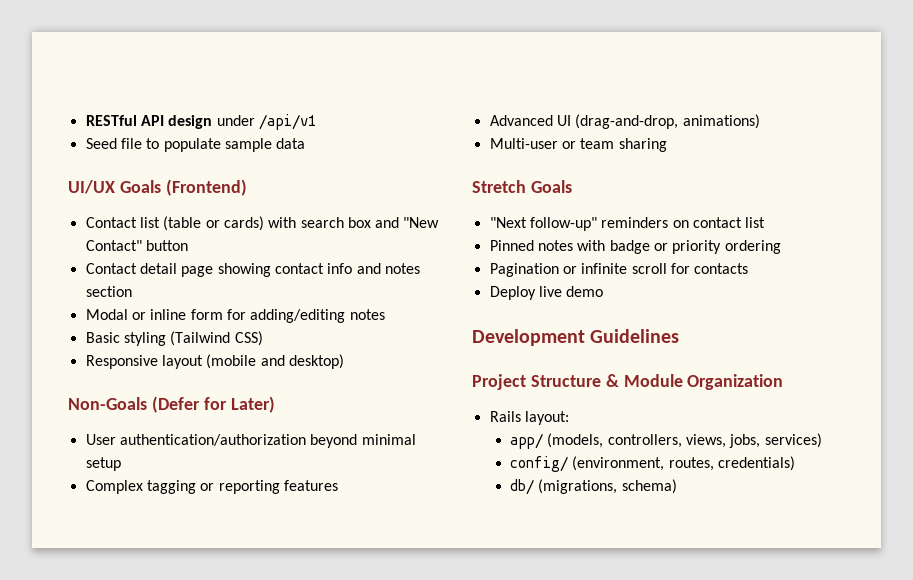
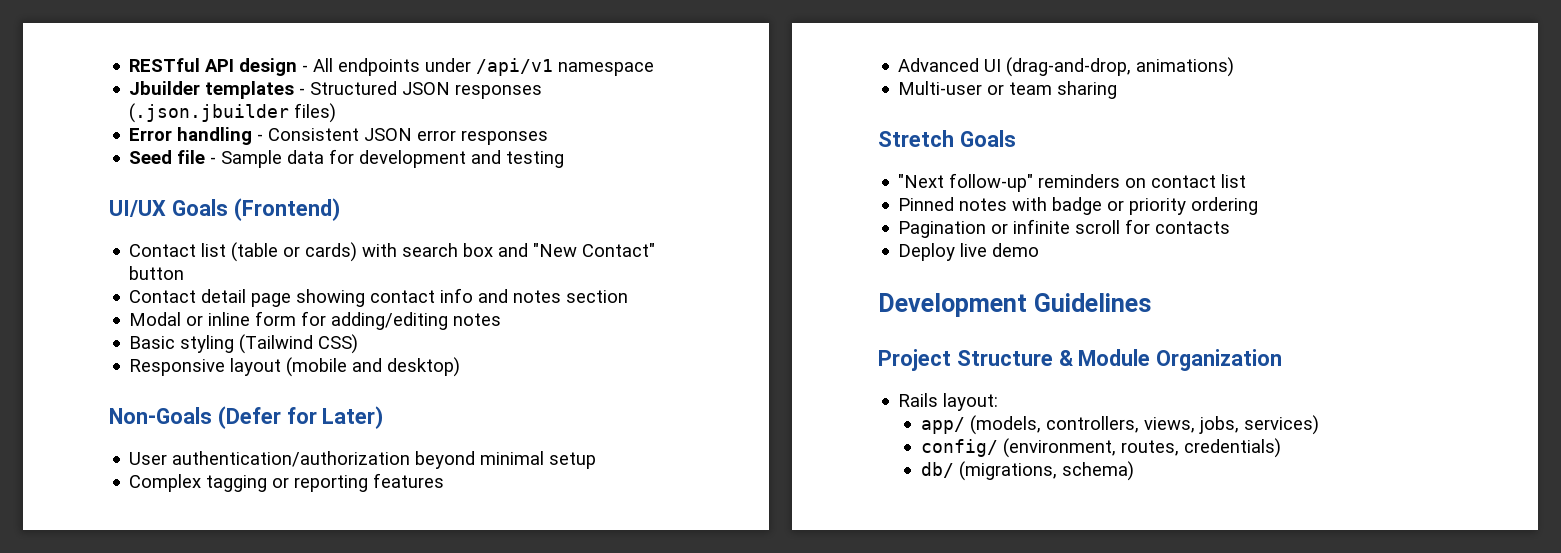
- RESTful API design under /api/v1
- Seed file to populate sample data
+ RESTful API design - All endpoints under /api/v1 namespace
+ Jbuilder templates - Structured JSON responses (.json.jbuilder files)
+ Error handling - Consistent JSON error responses
+ Seed file - Sample data for development and testing

